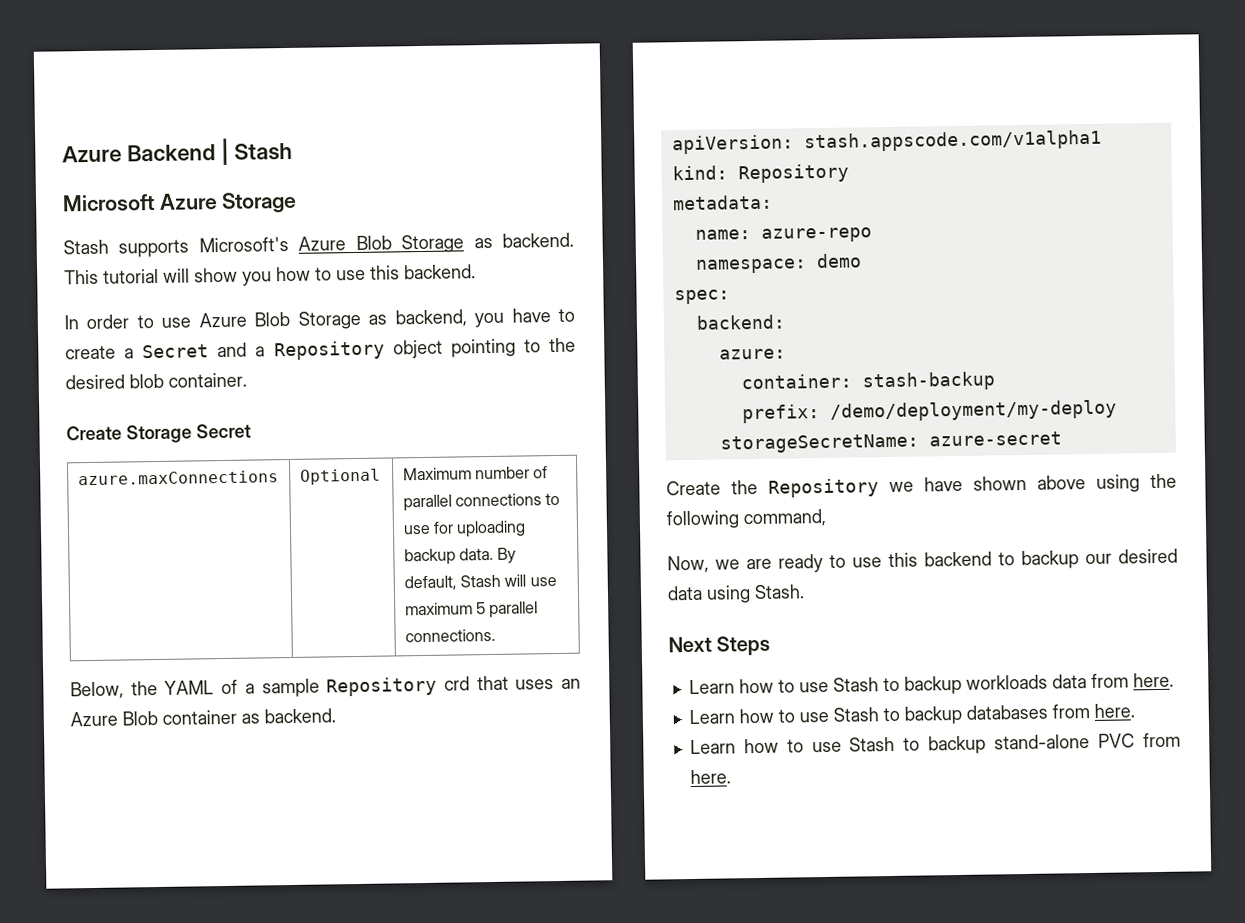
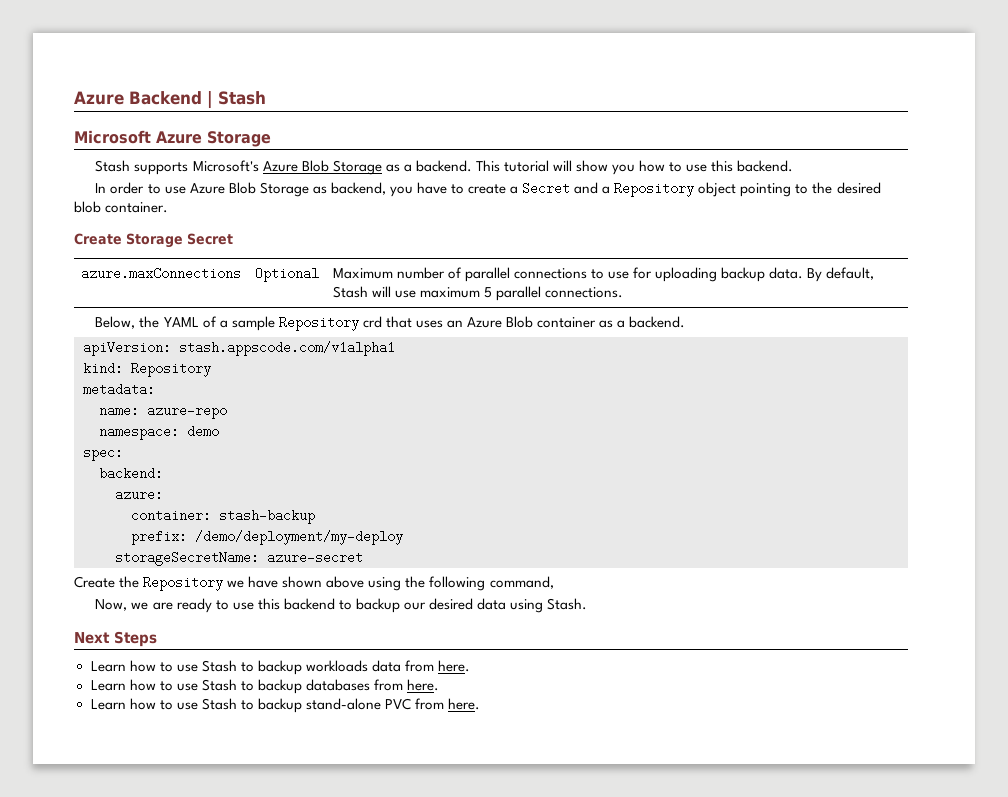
- Stash supports Microsoft's Azure Blob Storage as backend.
+ Stash supports Microsoft's Azure Blob Storage as a backend.
- Below, the YAML of a sample Repository crd that uses an Azure Blob container as backend.
+ Below, the YAML of a sample Repository crd that uses an Azure Blob container as a backend.

